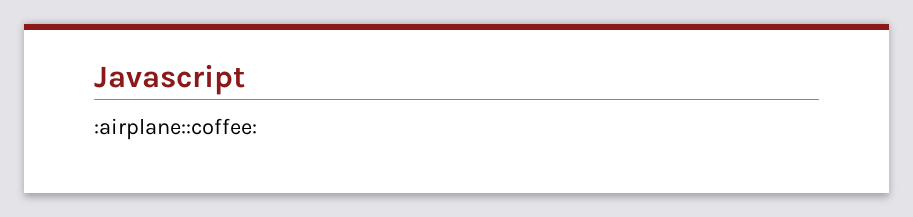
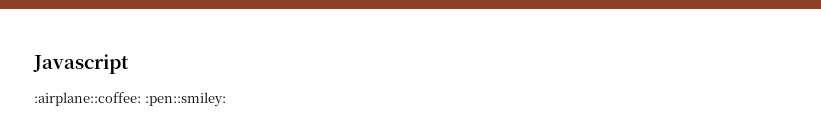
- :airplane::coffee:
+ :airplane::coffee: :pen::smiley:

